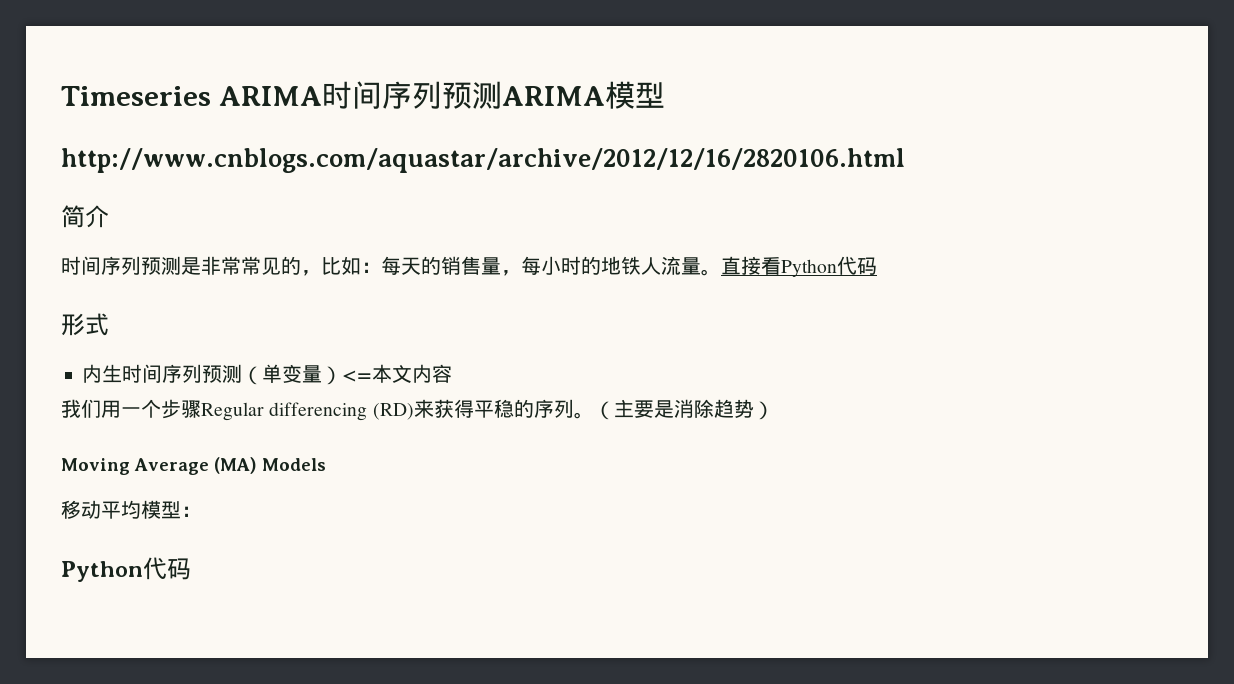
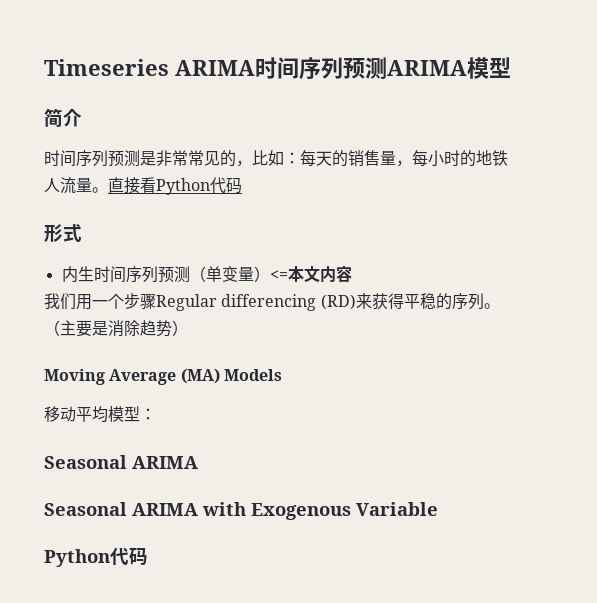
- http://www.cnblogs.com/aquastar/archive/2012/12/16/2820106.html
  移动平均模型：
+ Seasonal ARIMA
+ Seasonal ARIMA with Exogenous Variable

